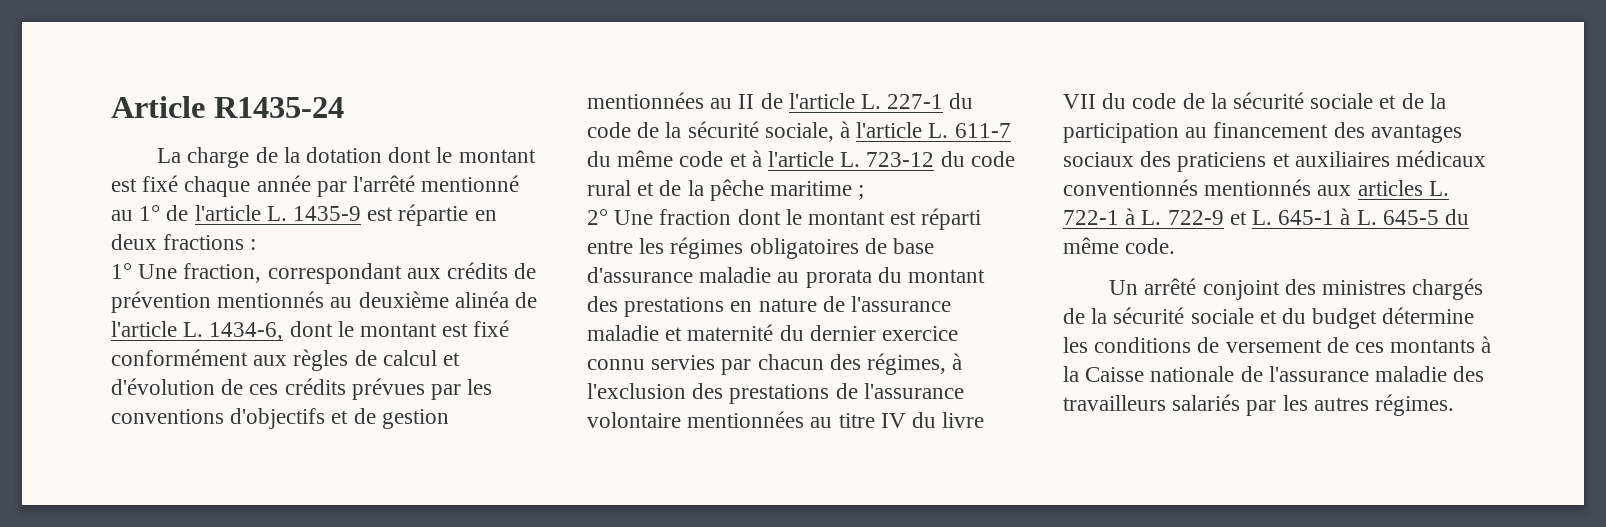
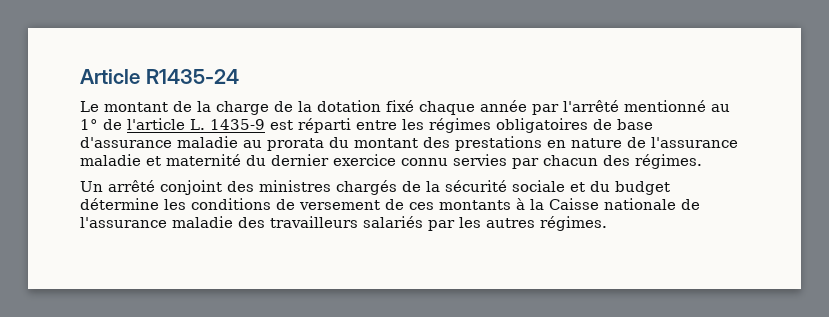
- La charge de la dotation dont le montant est fixé chaque année par l'arrêté mentionné au 1° de l'article L. 1435-9 est répartie en deux fractions :
- 1° Une fraction, correspondant aux crédits de prévention mentionnés au deuxième alinéa de l'article L. 1434-6, dont le montant est fixé conformément aux règles de calcul et d'évolution de ces crédits prévues par les conventions d'objectifs et de gestion mentionnées au II de l'article L. 227-1 du code de la sécurité sociale, à l'article L. 611-7 du même code et à l'article L. 723-12 du code rural et de la pêche maritime ;
- 2° Une fraction dont le montant est réparti entre les régimes obligatoires de base d'assurance maladie au prorata du montant des prestations en nature de l'assurance maladie et maternité du dernier exercice connu servies par chacun des régimes, à l'exclusion des prestations de l'assurance volontaire mentionnées au titre IV du livre VII du code de la sécurité sociale et de la participation au financement des avantages sociaux des praticiens et auxiliaires médicaux conventionnés mentionnés aux articles L. 722-1 à L. 722-9 et L. 645-1 à L. 645-5 du même code.
+ Le montant de la charge de la dotation fixé chaque année par l'arrêté mentionné au 1° de l'article L. 1435-9 est réparti entre les régimes obligatoires de base d'assurance maladie au prorata du montant des prestations en nature de l'assurance maladie et maternité du dernier exercice connu servies par chacun des régimes.

